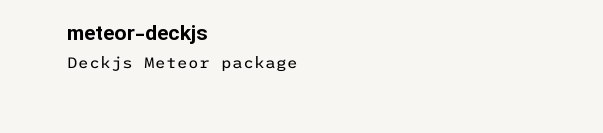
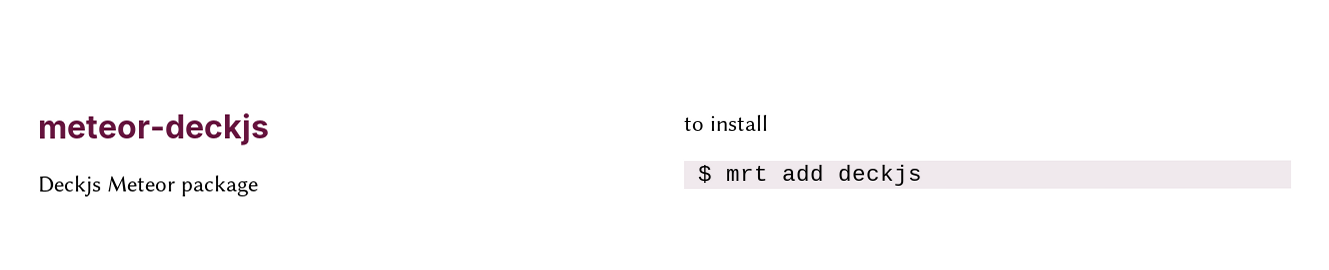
+ to install
+ $ mrt add deckjs

